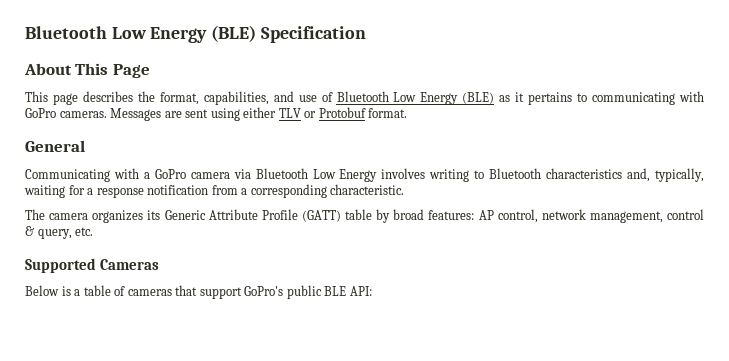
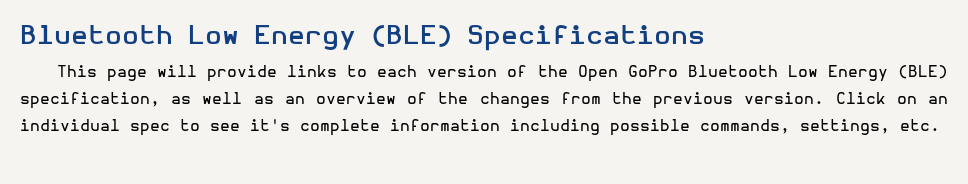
- Bluetooth Low Energy (BLE) Specification
- About This Page
- This page describes the format, capabilities, and use of Bluetooth Low Energy (BLE) as it pertains to communicating with GoPro cameras. Messages are sent using either TLV or Protobuf format.
- General
- Communicating with a GoPro camera via Bluetooth Low Energy involves writing to Bluetooth characteristics and, typically, waiting for a response notification from a corresponding characteristic.
- The camera organizes its Generic Attribute Profile (GATT) table by broad features: AP control, network management, control & query, etc.
- Supported Cameras
- Below is a table of cameras that support GoPro's public BLE API:
+ Bluetooth Low Energy (BLE) Specifications
+ This page will provide links to each version of the Open GoPro Bluetooth Low Energy (BLE) specification, as well as an overview of the changes from the previous version. Click on an individual spec to see it's complete information including possible commands, settings, etc.

